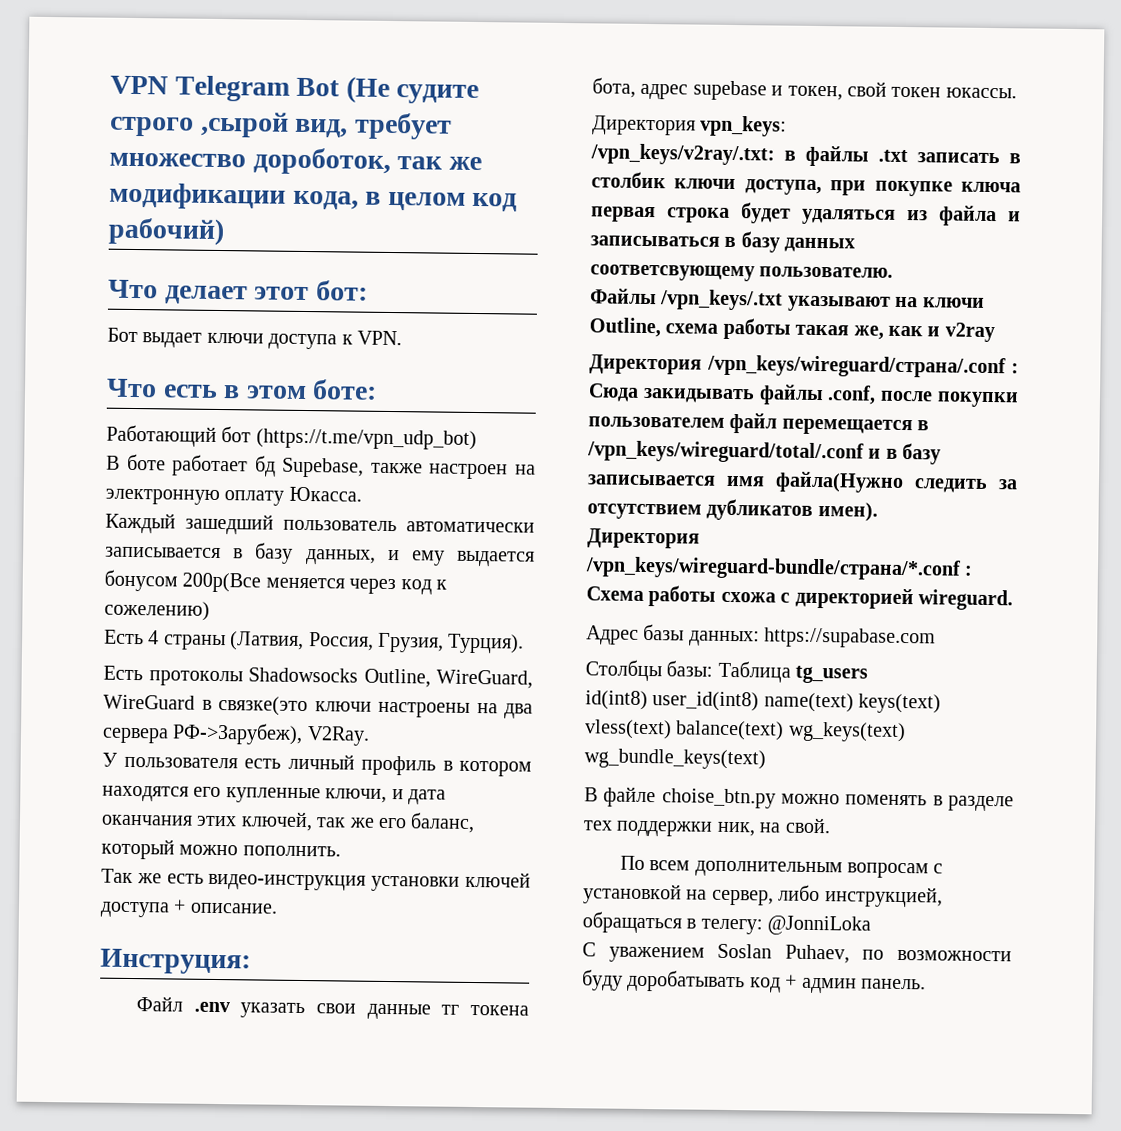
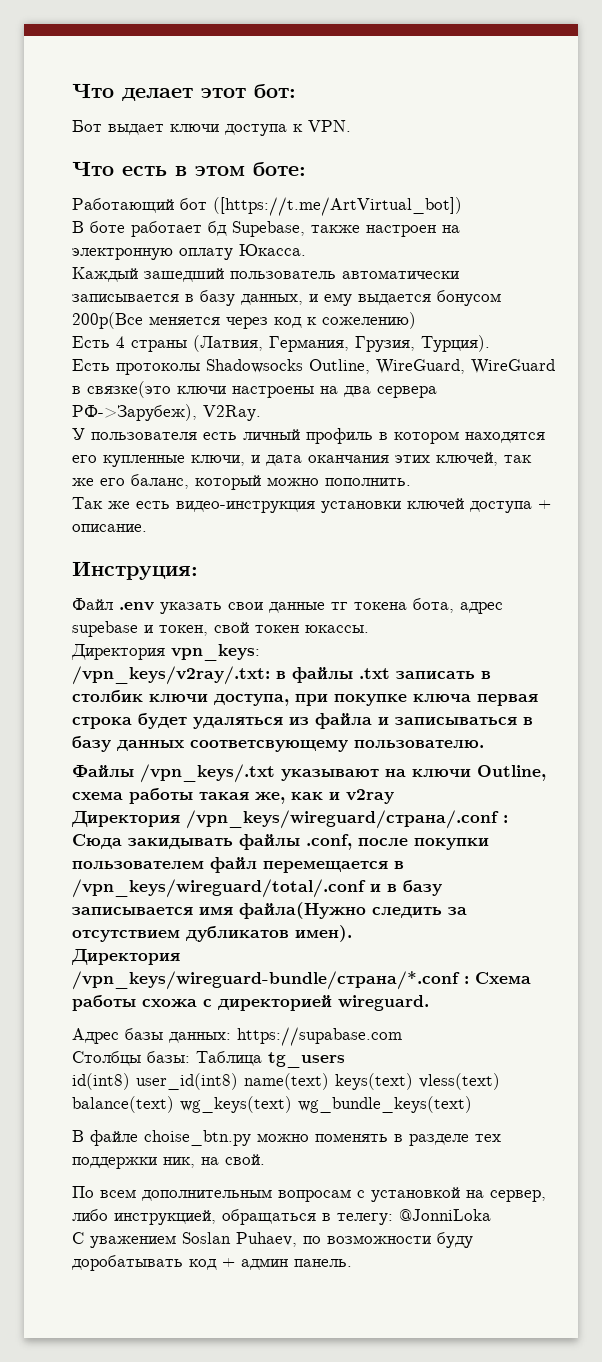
- VPN Telegram Bot (Не судите строго ,cырой вид, требует множество дороботок, так же модификации кода, в целом код рабочий)
- Работающий бот (https://t.me/vpn_udp_bot)
+ Работающий бот ([https://t.me/ArtVirtual_bot])
- Есть 4 страны (Латвия, Россия, Грузия, Турция).
+ Есть 4 страны (Латвия, Германия, Грузия, Турция).

